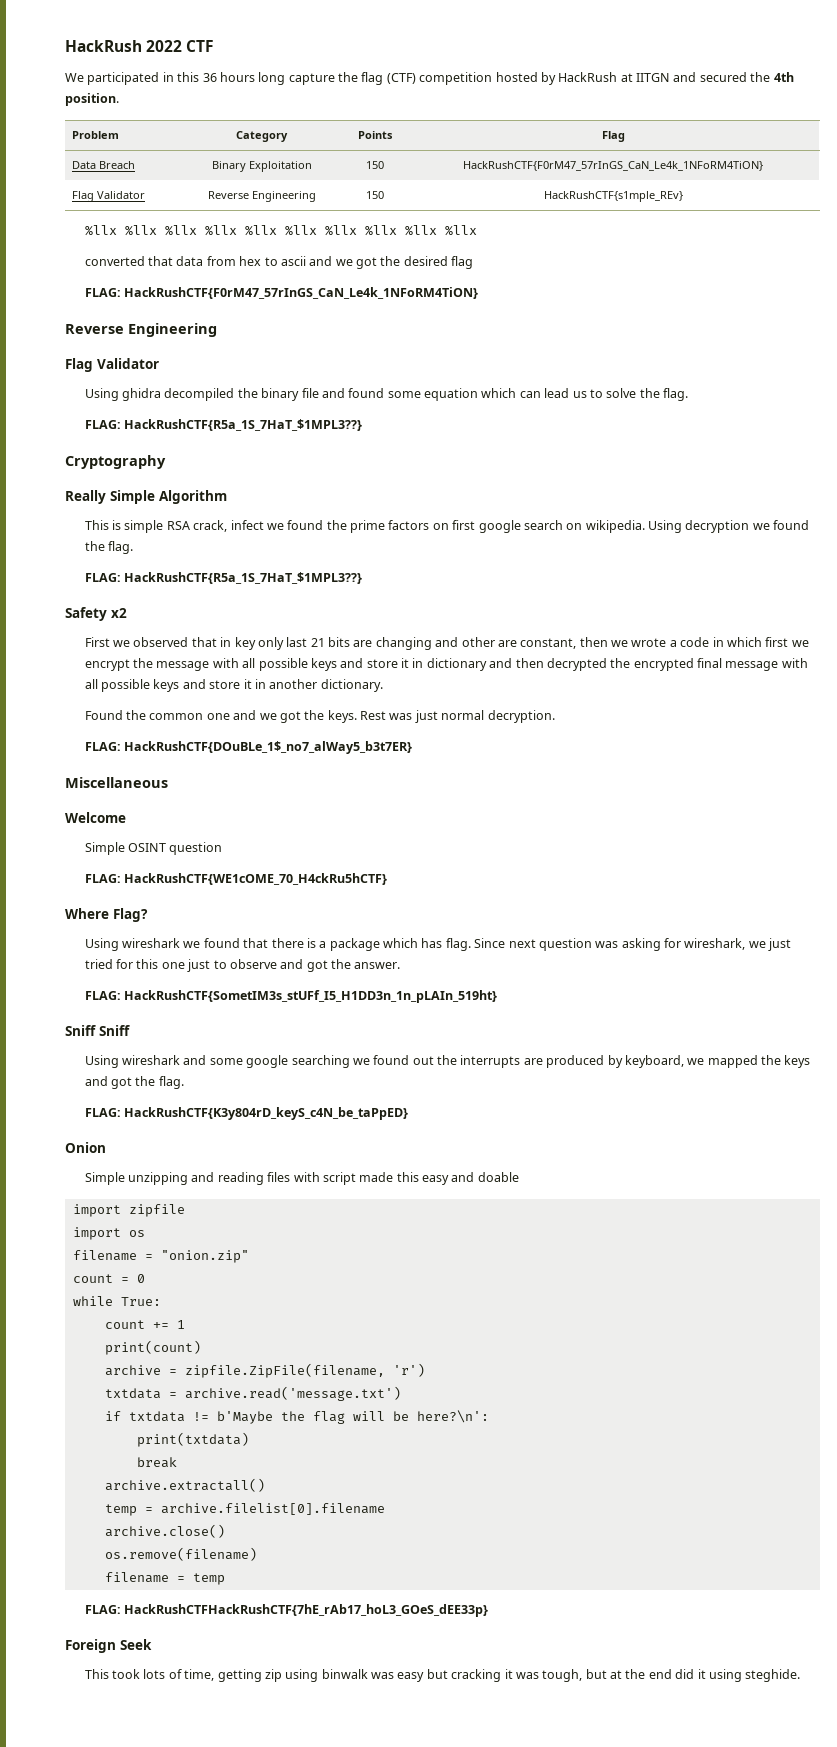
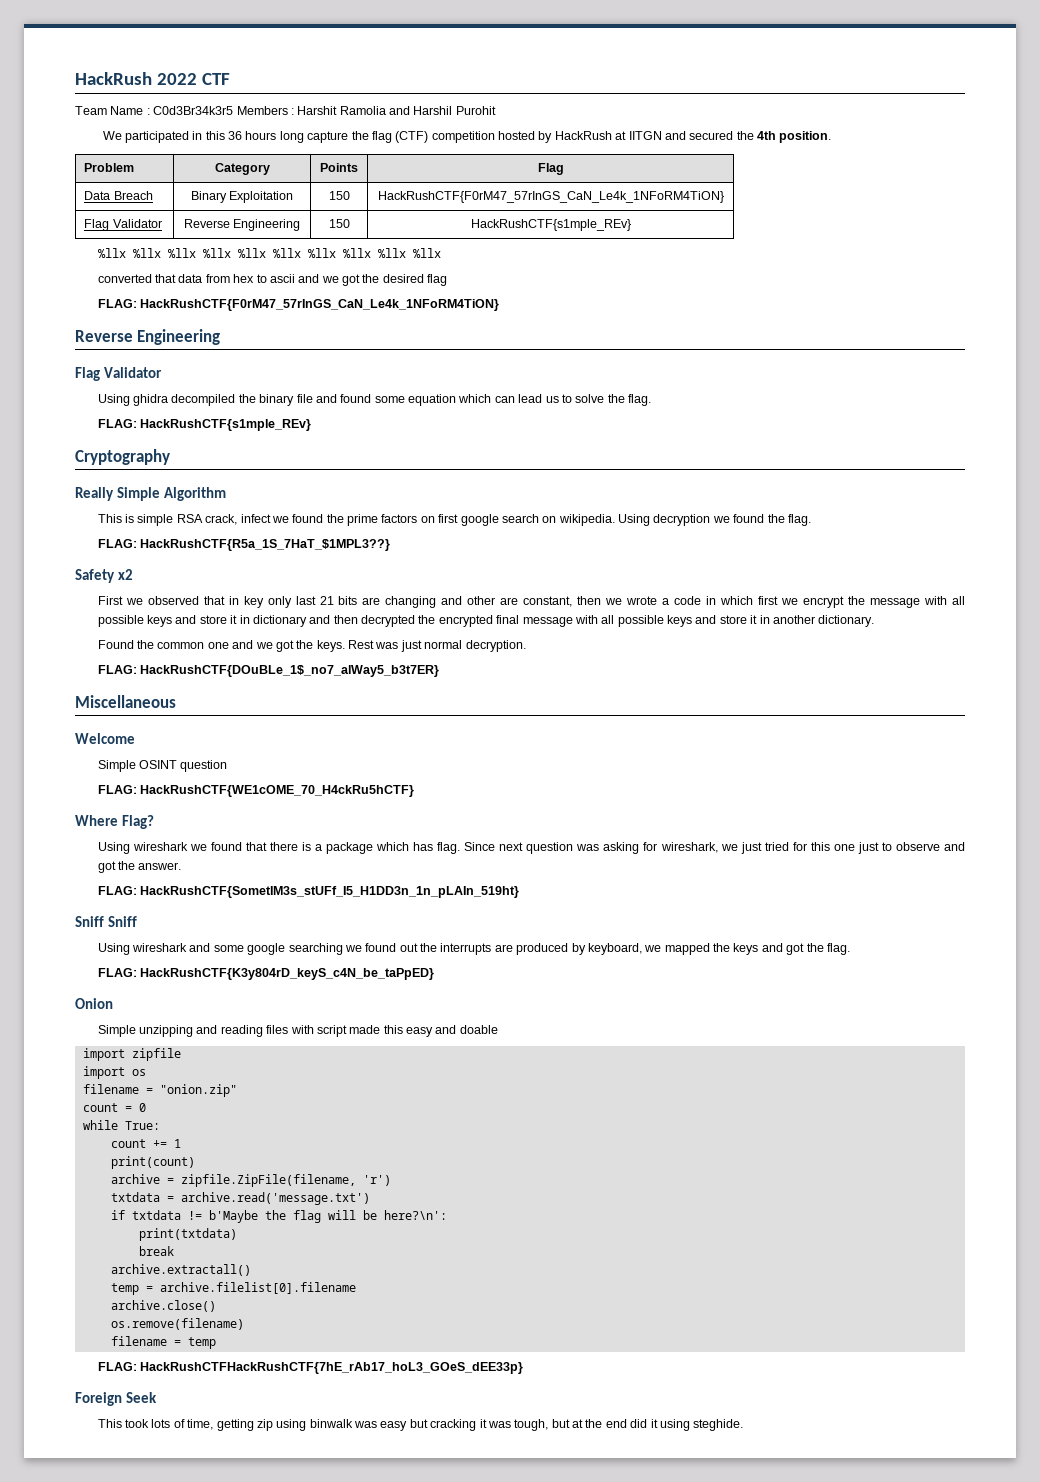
+ Team Name : C0d3Br34k3r5 Members : Harshit Ramolia and Harshil Purohit
  Using ghidra decompiled the binary file and found some equation which can lead us to solve the flag.
- FLAG: HackRushCTF{R5a_1S_7HaT_$1MPL3??}
+ FLAG: HackRushCTF{s1mple_REv}

